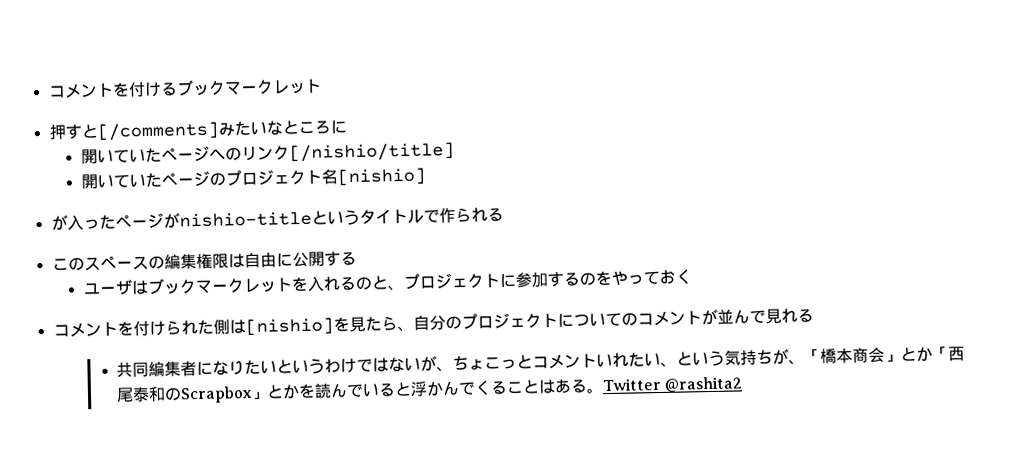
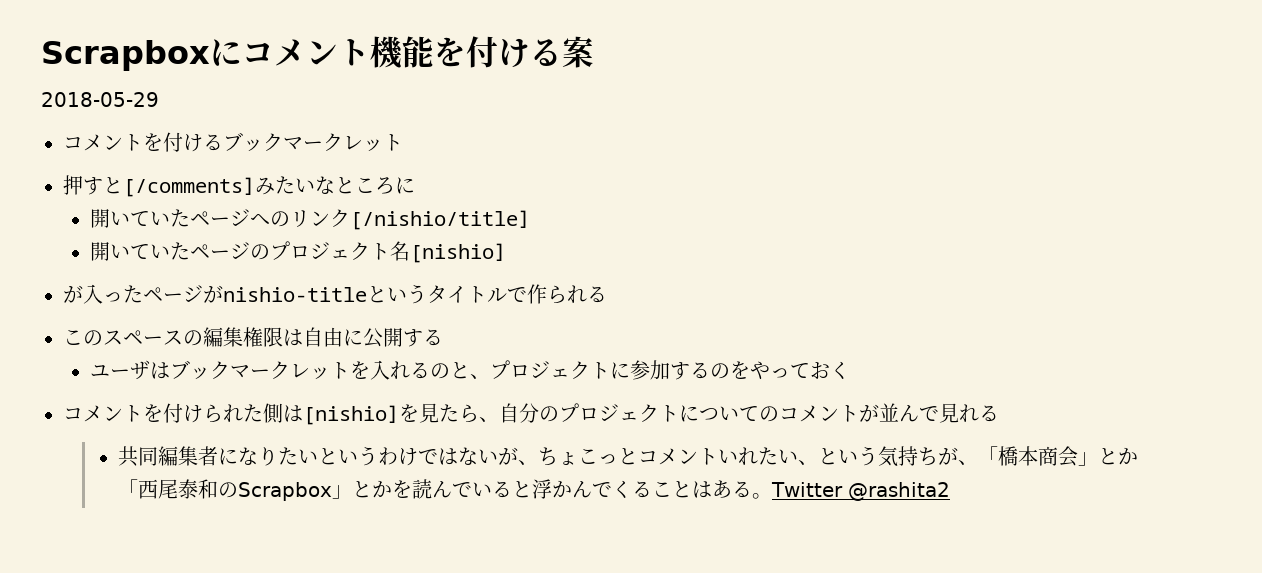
+ Scrapboxにコメント機能を付ける案
+ 2018-05-29

